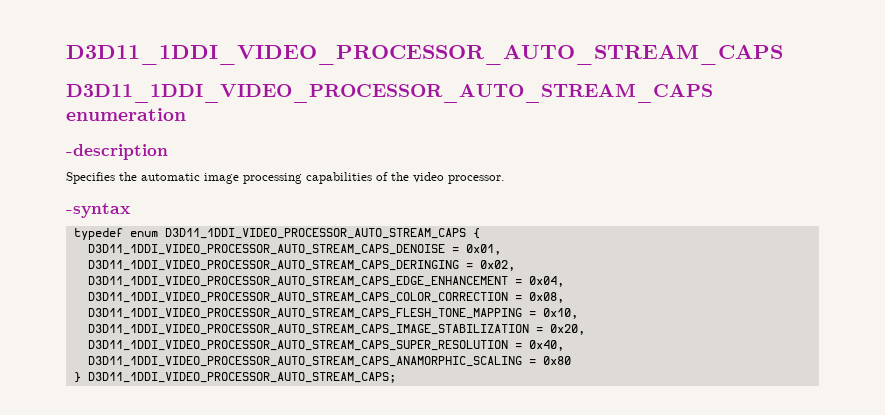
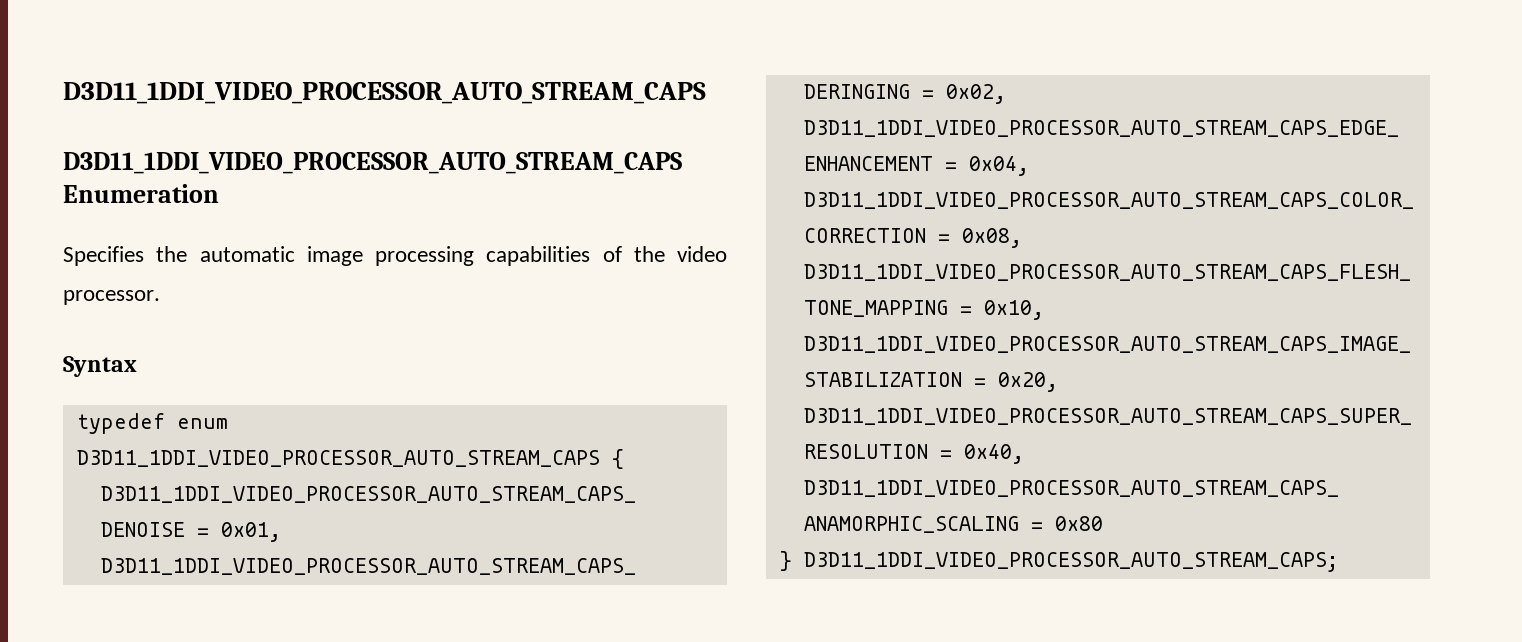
- D3D11_1DDI_VIDEO_PROCESSOR_AUTO_STREAM_CAPS enumeration
- -description
+ D3D11_1DDI_VIDEO_PROCESSOR_AUTO_STREAM_CAPS Enumeration
- -syntax
+ Syntax

